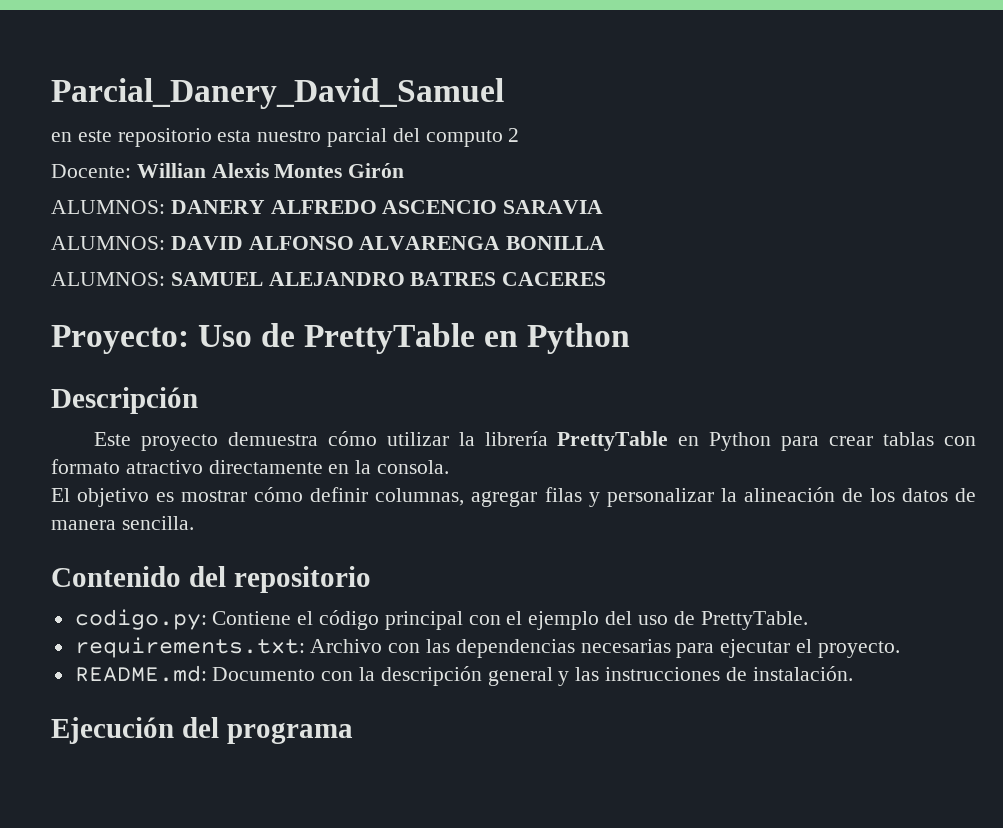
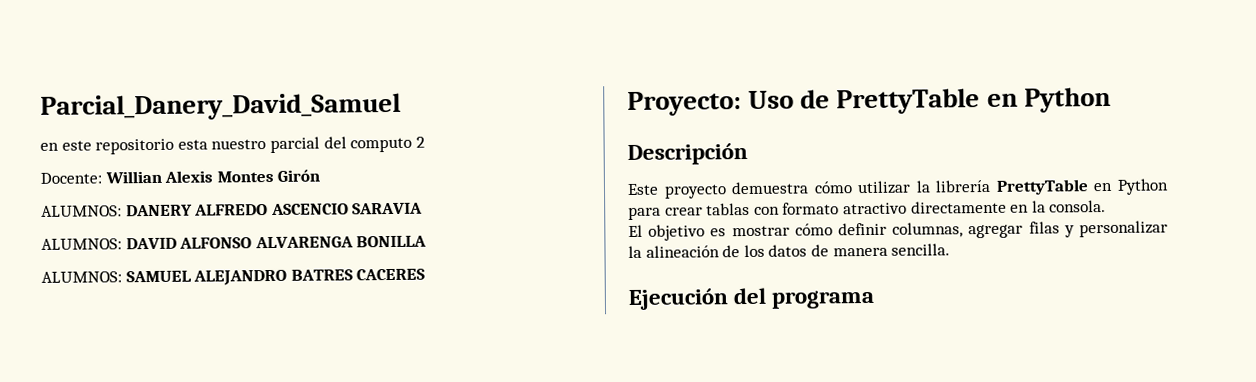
- Contenido del repositorio
- codigo.py: Contiene el código principal con el ejemplo del uso de PrettyTable.
- requirements.txt: Archivo con las dependencias necesarias para ejecutar el proyecto.
- README.md: Documento con la descripción general y las instrucciones de instalación.

